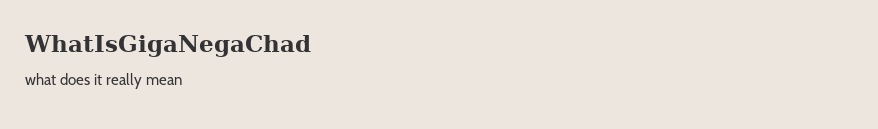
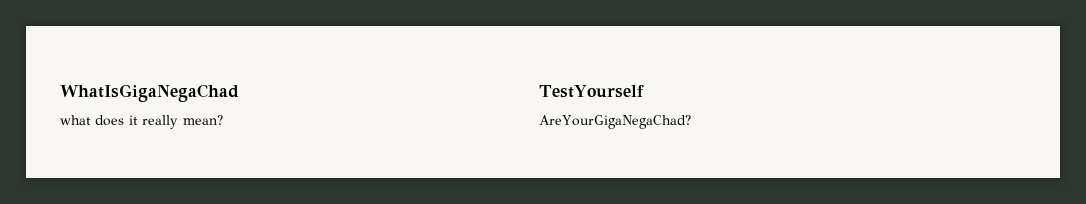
- what does it really mean
+ what does it really mean?
+ TestYourself
+ AreYourGigaNegaChad?

